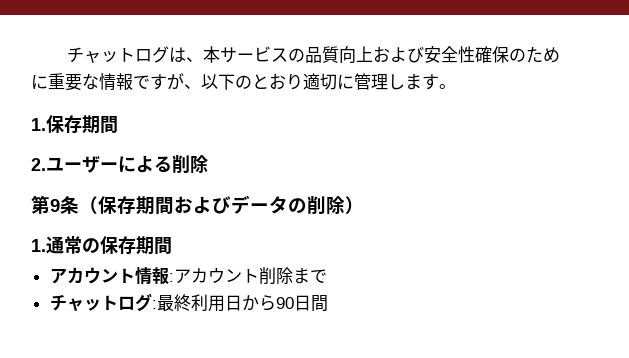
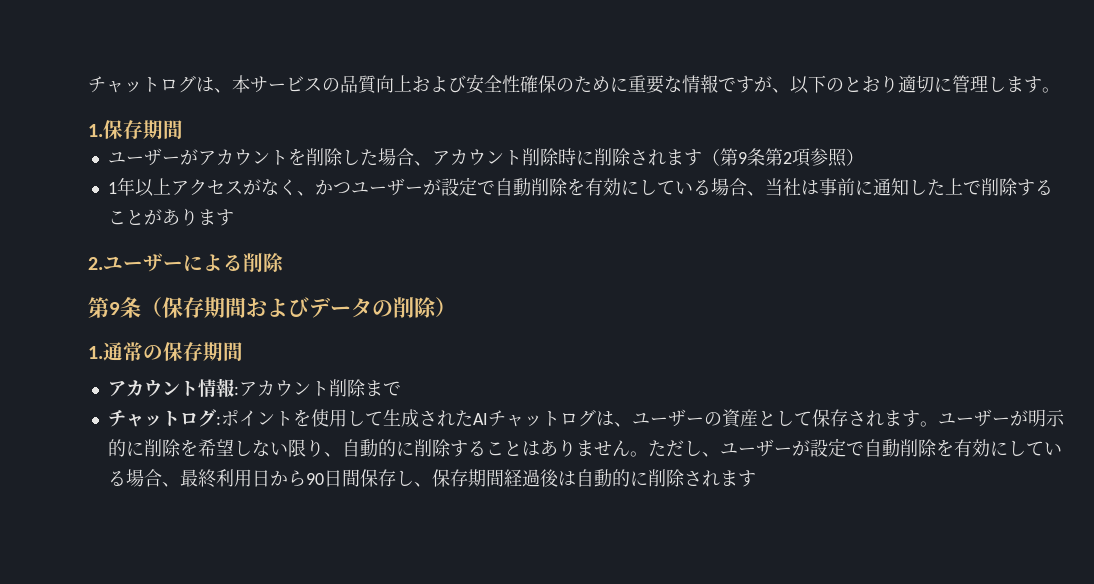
+ ユーザーがアカウントを削除した場合、アカウント削除時に削除されます（第9条第2項参照）
+ 1年以上アクセスがなく、かつユーザーが設定で自動削除を有効にしている場合、当社は事前に通知した上で削除することがあります
- チャットログ:最終利用日から90日間
+ チャットログ:ポイントを使用して生成されたAIチャットログは、ユーザーの資産として保存されます。ユーザーが明示的に削除を希望しない限り、自動的に削除することはありません。ただし、ユーザーが設定で自動削除を有効にしている場合、最終利用日から90日間保存し、保存期間経過後は自動的に削除されます

